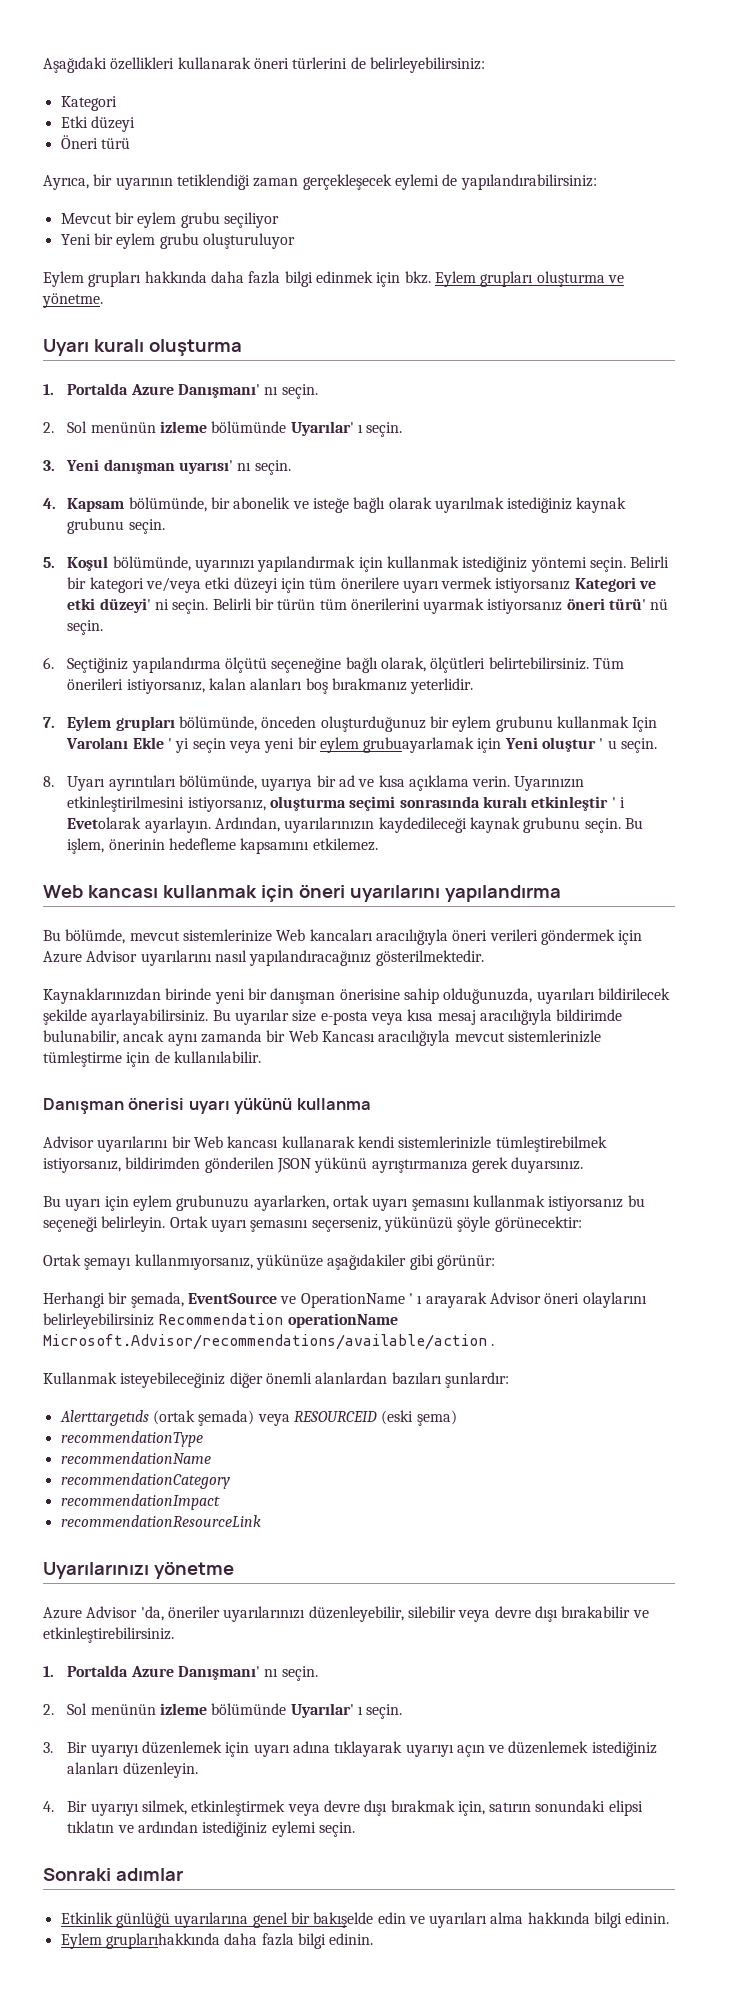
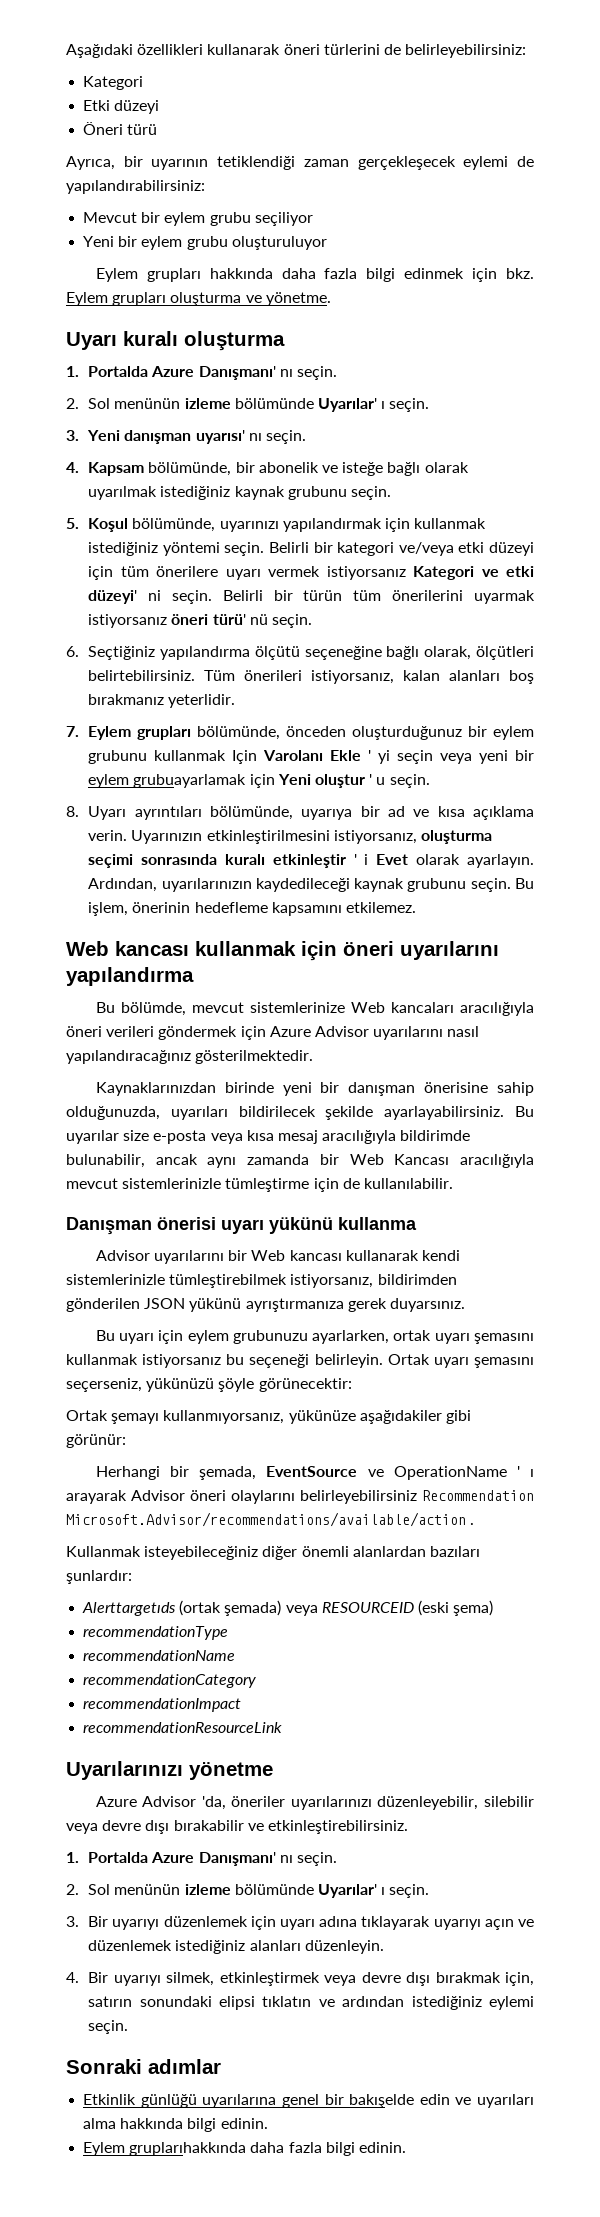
- Uyarınızın etkinleştirilmesini istiyorsanız, oluşturma seçimi sonrasında kuralı etkinleştir ' i Evetolarak ayarlayın.
+ Uyarınızın etkinleştirilmesini istiyorsanız, oluşturma seçimi sonrasında kuralı etkinleştir ' i Evet olarak ayarlayın.
- Herhangi bir şemada, EventSource ve OperationName ' ı arayarak Advisor öneri olaylarını belirleyebilirsiniz Recommendation operationName Microsoft.Advisor/recommendations/available/action .
+ Herhangi bir şemada, EventSource ve OperationName ' ı arayarak Advisor öneri olaylarını belirleyebilirsiniz Recommendation Microsoft.Advisor/recommendations/available/action .

